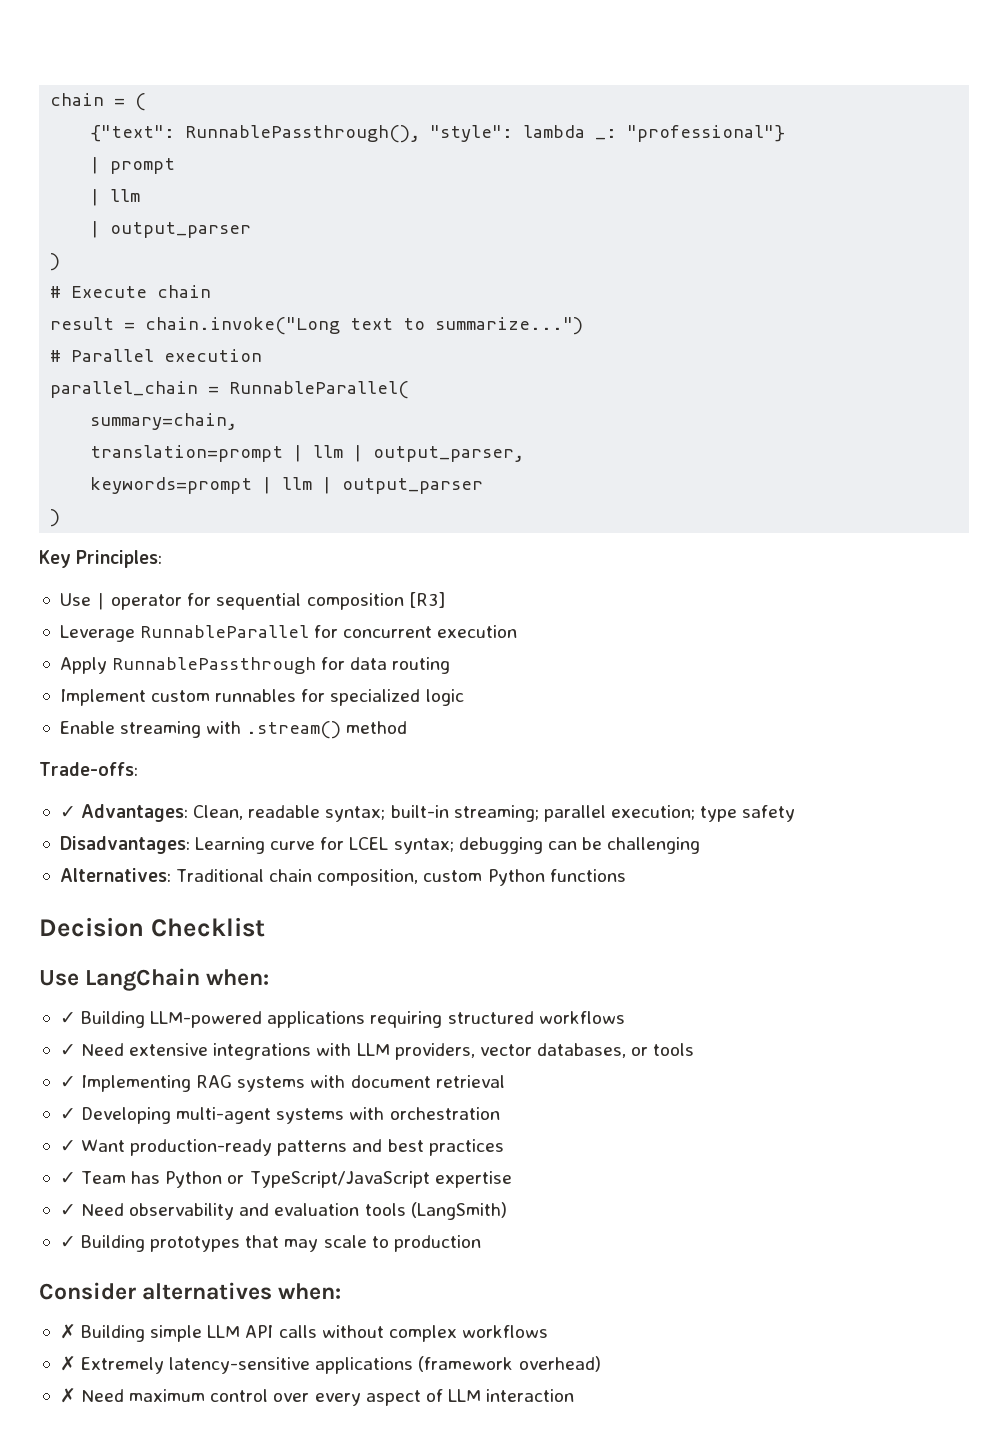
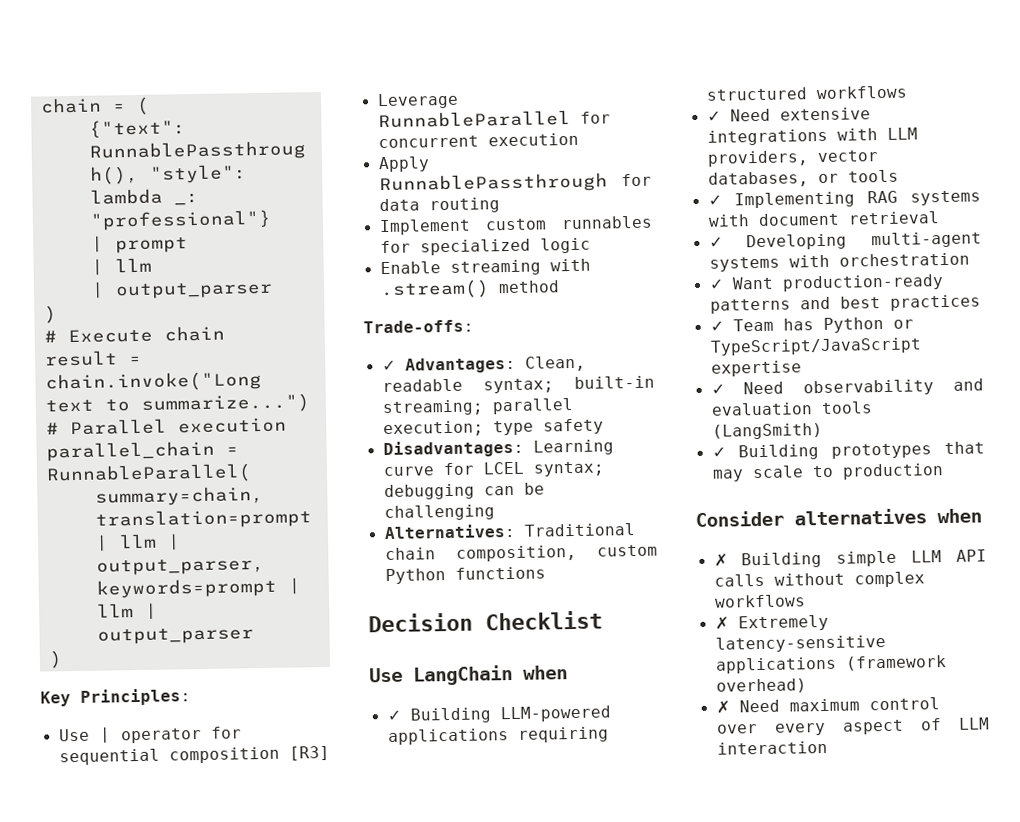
- Use LangChain when:
+ Use LangChain when
- Consider alternatives when:
+ Consider alternatives when

